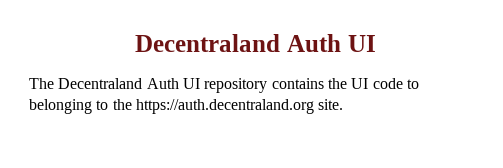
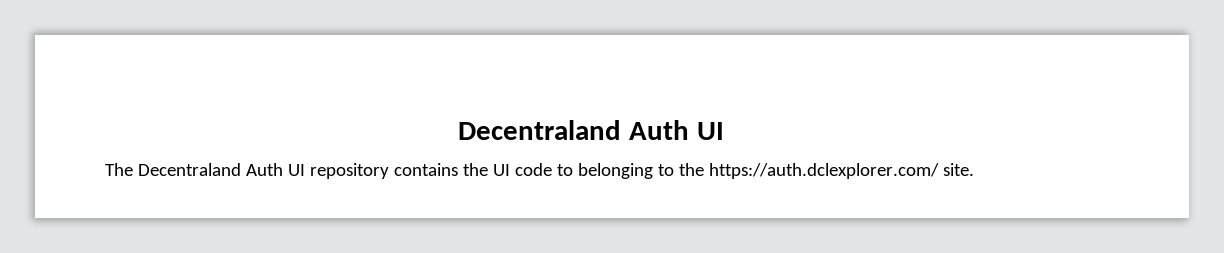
- The Decentraland Auth UI repository contains the UI code to belonging to the https://auth.decentraland.org site.
+ The Decentraland Auth UI repository contains the UI code to belonging to the https://auth.dclexplorer.com/ site.

